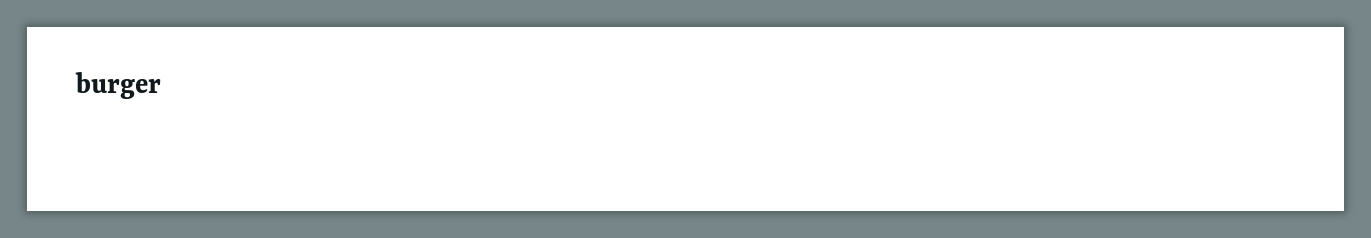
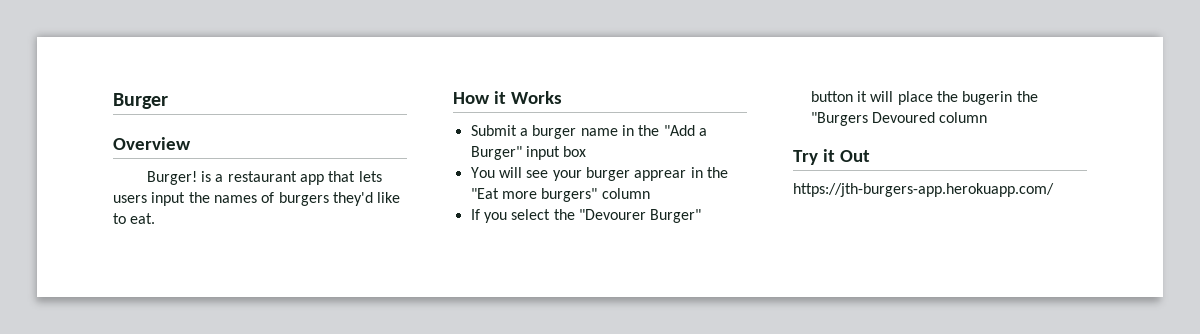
- burger
+ Burger
+ Overview
+ Burger! is a restaurant app that lets users input the names of burgers they'd like to eat.
+ How it Works
+ Submit a burger name in the "Add a Burger" input box
+ You will see your burger apprear in the "Eat more burgers" column
+ If you select the "Devourer Burger" button it will place the bugerin the "Burgers Devoured column
+ Try it Out
+ https://jth-burgers-app.herokuapp.com/

